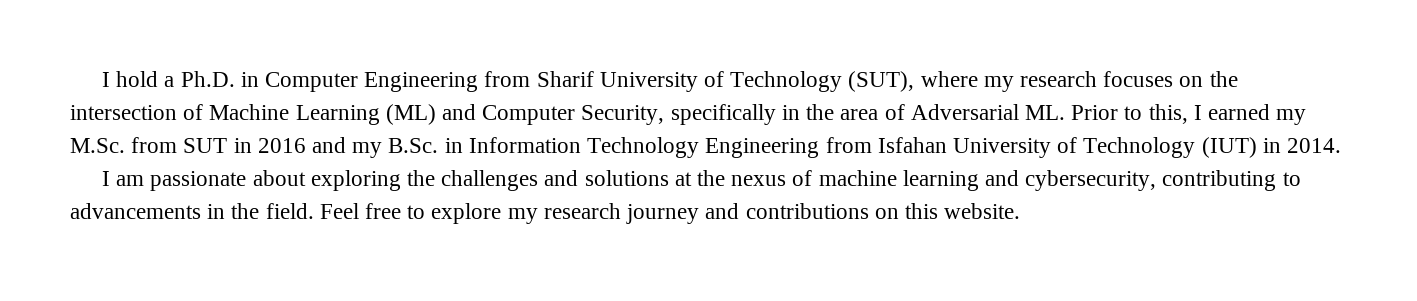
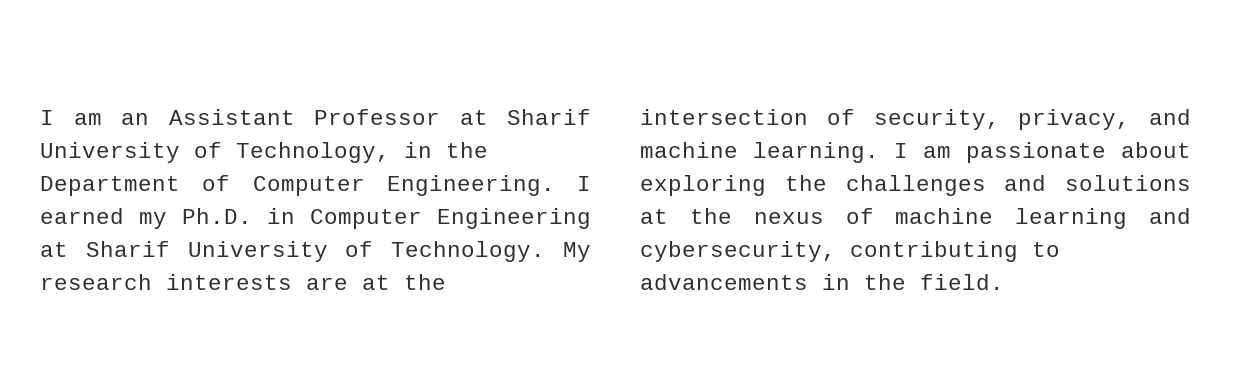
- I hold a Ph.D. in Computer Engineering from Sharif University of Technology (SUT), where my research focuses on the intersection of Machine Learning (ML) and Computer Security, specifically in the area of Adversarial ML. Prior to this, I earned my M.Sc. from SUT in 2016 and my B.Sc. in Information Technology Engineering from Isfahan University of Technology (IUT) in 2014.
- I am passionate about exploring the challenges and solutions at the nexus of machine learning and cybersecurity, contributing to advancements in the field. Feel free to explore my research journey and contributions on this website.
+ I am an Assistant Professor at Sharif University of Technology, in the Department of Computer Engineering. I earned my Ph.D. in Computer Engineering at Sharif University of Technology. My research interests are at the intersection of security, privacy, and machine learning. I am passionate about exploring the challenges and solutions at the nexus of machine learning and cybersecurity, contributing to advancements in the field.

